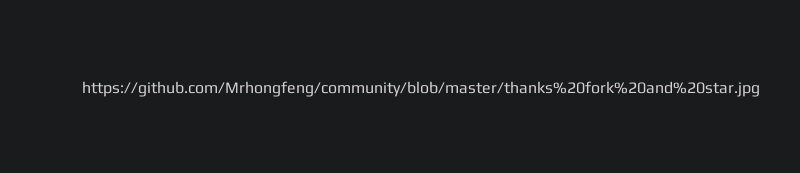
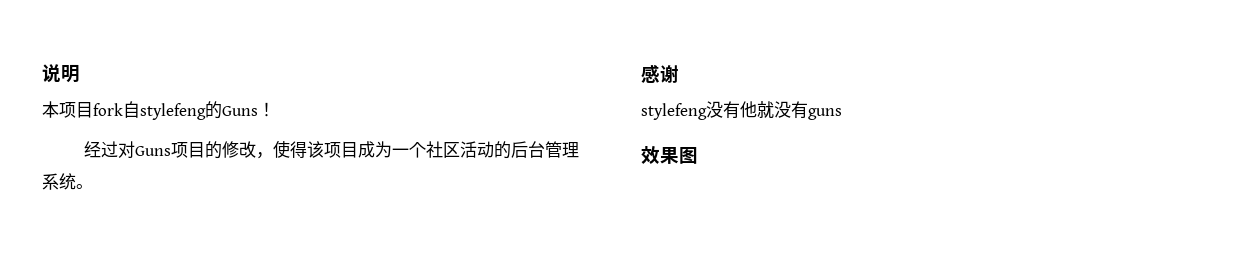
- https://github.com/Mrhongfeng/community/blob/master/thanks%20fork%20and%20star.jpg
+ 说明
+ 本项目fork自stylefeng的Guns！
+ 经过对Guns项目的修改，使得该项目成为一个社区活动的后台管理系统。
+ 感谢
+ stylefeng没有他就没有guns
+ 效果图

